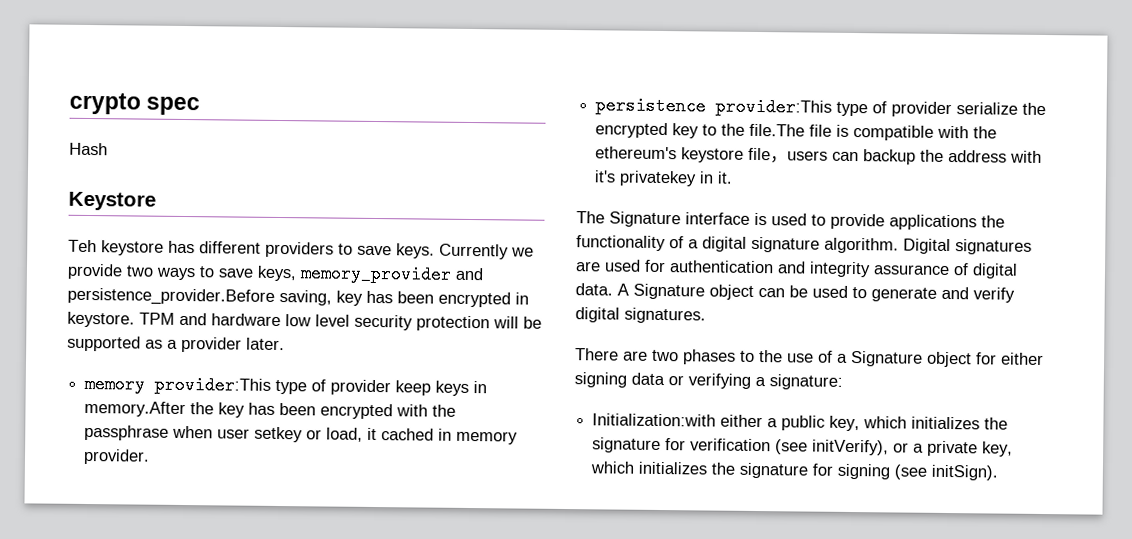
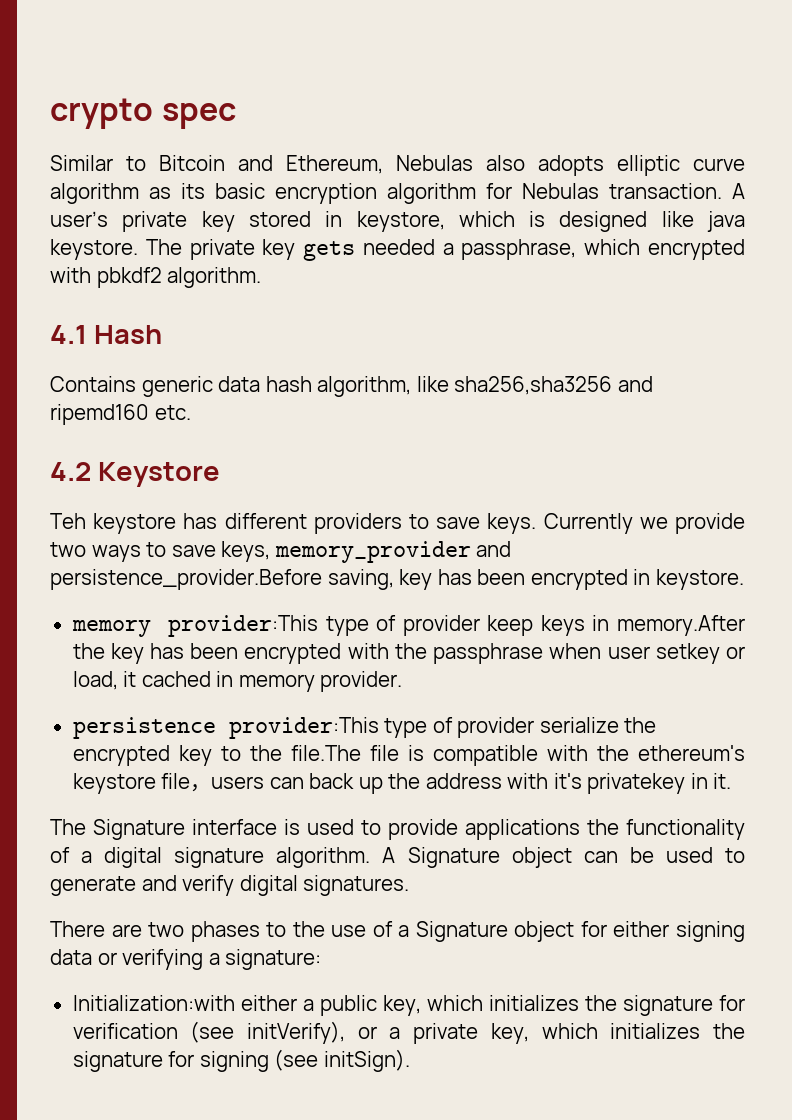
- Hash
- Keystore
+ Similar to Bitcoin and Ethereum, Nebulas also adopts elliptic curve algorithm as its basic encryption algorithm for Nebulas transaction. A user’s private key stored in keystore, which is designed like java keystore. The private key gets needed a passphrase, which encrypted with pbkdf2 algorithm.
+ 4.1 Hash
+ Contains generic data hash algorithm, like sha256,sha3256 and ripemd160 etc.
+ 4.2 Keystore
- TPM and hardware low level security protection will be supported as a provider later.
- persistence provider:This type of provider serialize the encrypted key to the file.The file is compatible with the ethereum's keystore file，users can backup the address with it's privatekey in it.
+ persistence provider:This type of provider serialize the encrypted key to the file.The file is compatible with the ethereum's keystore file，users can back up the address with it's privatekey in it.
- Digital signatures are used for authentication and integrity assurance of digital data.

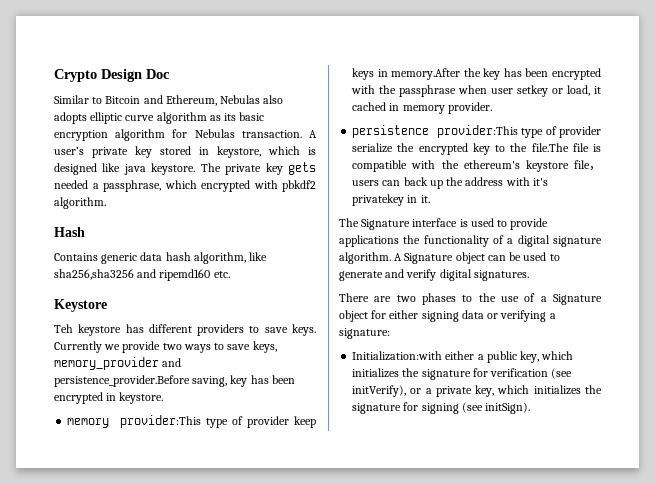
- crypto spec
+ Crypto Design Doc
- 4.1 Hash
+ Hash
- 4.2 Keystore
+ Keystore

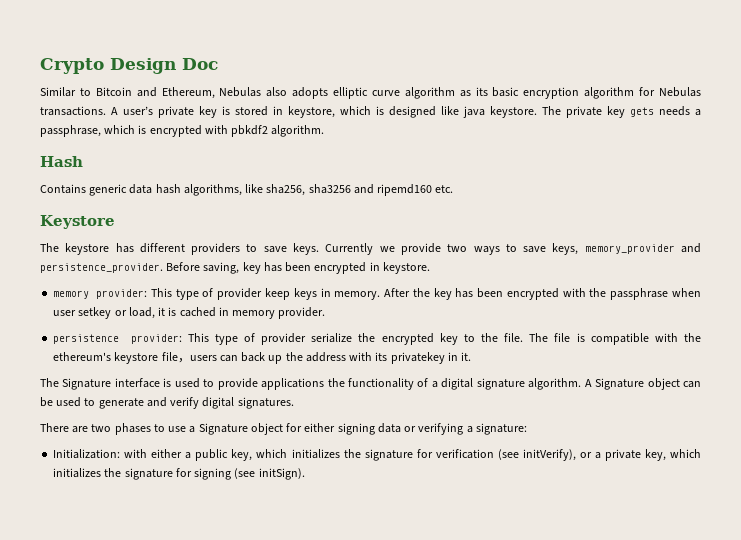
- Similar to Bitcoin and Ethereum, Nebulas also adopts elliptic curve algorithm as its basic encryption algorithm for Nebulas transaction.
+ Similar to Bitcoin and Ethereum, Nebulas also adopts elliptic curve algorithm as its basic encryption algorithm for Nebulas transactions.
- A user’s private key stored in keystore, which is designed like java keystore.
+ A user’s private key is stored in keystore, which is designed like java keystore.
- The private key gets needed a passphrase, which encrypted with pbkdf2 algorithm.
+ The private key gets needs a passphrase, which is encrypted with pbkdf2 algorithm.
- Contains generic data hash algorithm, like sha256,sha3256 and ripemd160 etc.
+ Contains generic data hash algorithms, like sha256, sha3256 and ripemd160 etc.
- Teh keystore has different providers to save keys.
+ The keystore has different providers to save keys.
- Currently we provide two ways to save keys, memory_provider and persistence_provider.Before saving, key has been encrypted in keystore.
+ Currently we provide two ways to save keys, memory_provider and persistence_provider. Before saving, key has been encrypted in keystore.
- memory provider:This type of provider keep keys in memory.After the key has been encrypted with the passphrase when user setkey or load, it cached in memory provider.
+ memory provider: This type of provider keep keys in memory. After the key has been encrypted with the passphrase when user setkey or load, it is cached in memory provider.
- persistence provider:This type of provider serialize the encrypted key to the file.The file is compatible with the ethereum's keystore file，users can back up the address with it's privatekey in it.
+ persistence provider: This type of provider serialize the encrypted key to the file. The file is compatible with the ethereum's keystore file，users can back up the address with its privatekey in it.
- There are two phases to the use of a Signature object for either signing data or verifying a signature:
+ There are two phases to use a Signature object for either signing data or verifying a signature:
- Initialization:with either a public key, which initializes the signature for verification (see initVerify), or a private key, which initializes the signature for signing (see initSign).
+ Initialization: with either a public key, which initializes the signature for verification (see initVerify), or a private key, which initializes the signature for signing (see initSign).

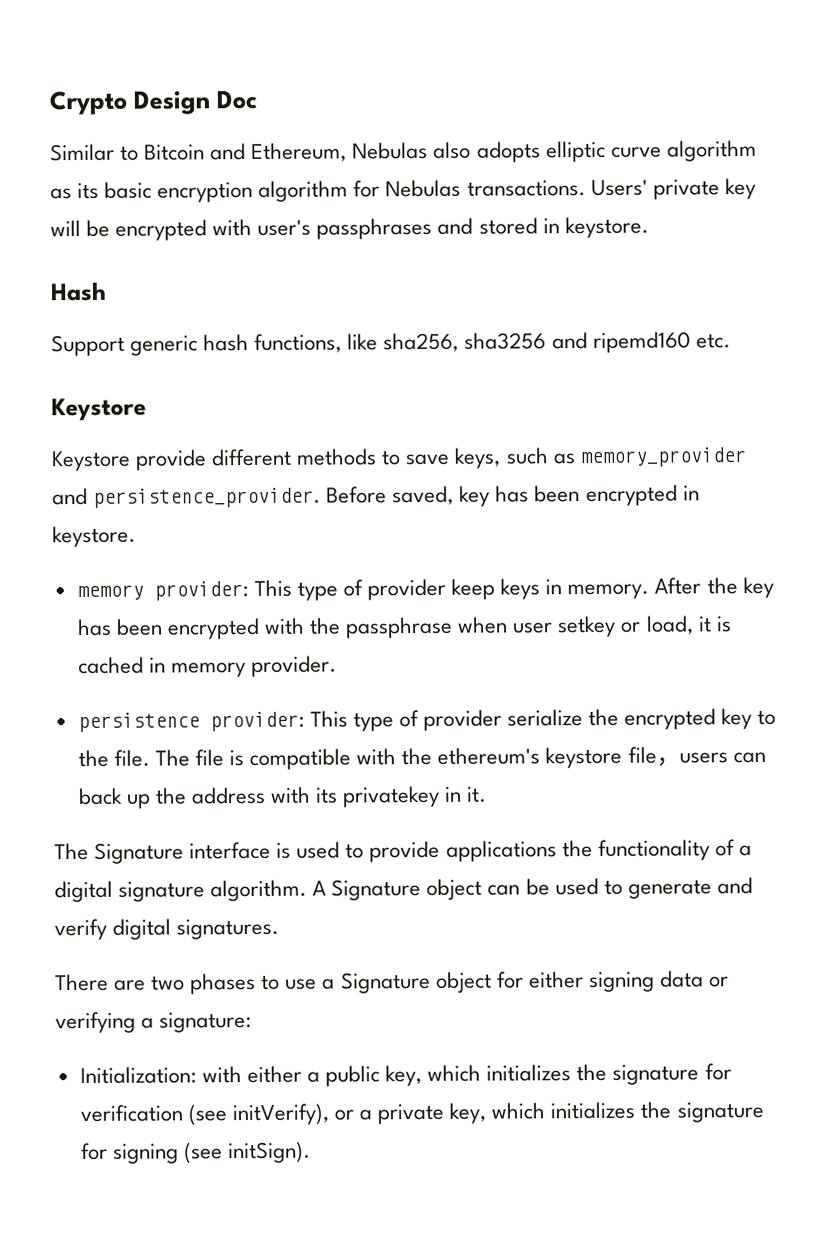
- A user’s private key is stored in keystore, which is designed like java keystore. The private key gets needs a passphrase, which is encrypted with pbkdf2 algorithm.
+ Users' private key will be encrypted with user's passphrases and stored in keystore.
  Hash
- Contains generic data hash algorithms, like sha256, sha3256 and ripemd160 etc.
+ Support generic hash functions, like sha256, sha3256 and ripemd160 etc.
- The keystore has different providers to save keys. Currently we provide two ways to save keys, memory_provider and persistence_provider.
+ Keystore provide different methods to save keys, such as memory_provider and persistence_provider.
- Before saving, key has been encrypted in keystore.
+ Before saved, key has been encrypted in keystore.

